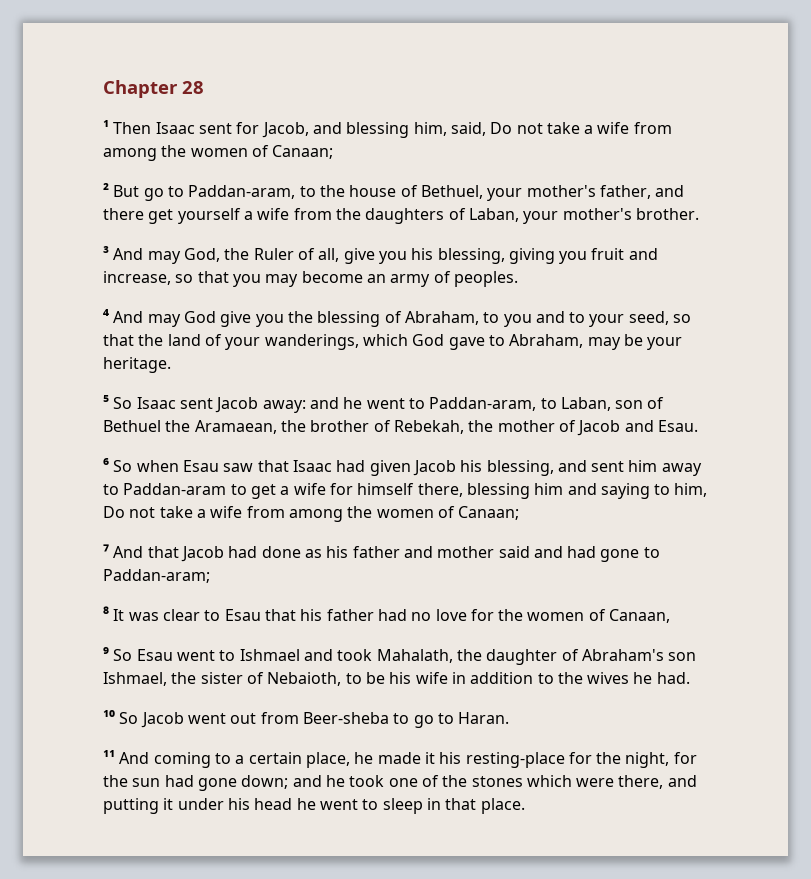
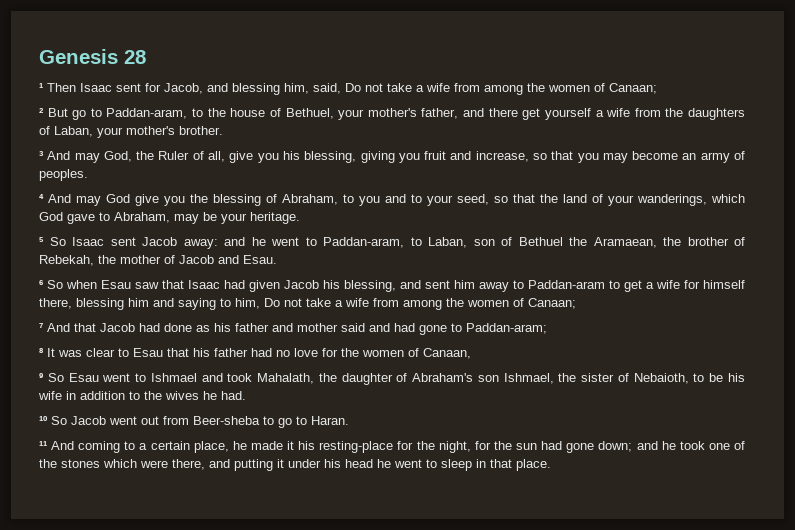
- Chapter 28
+ Genesis 28

